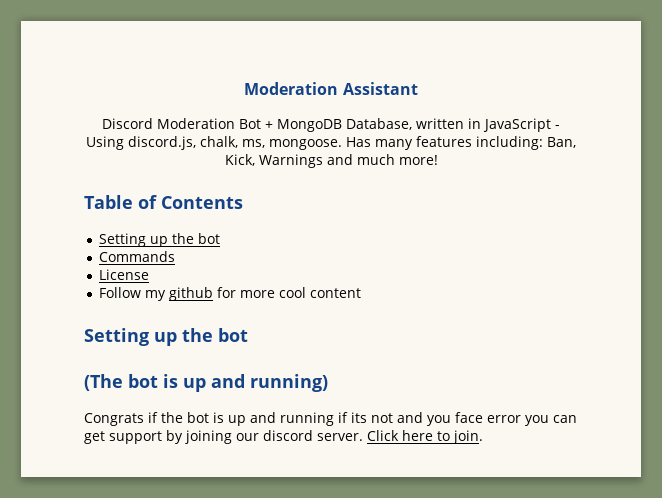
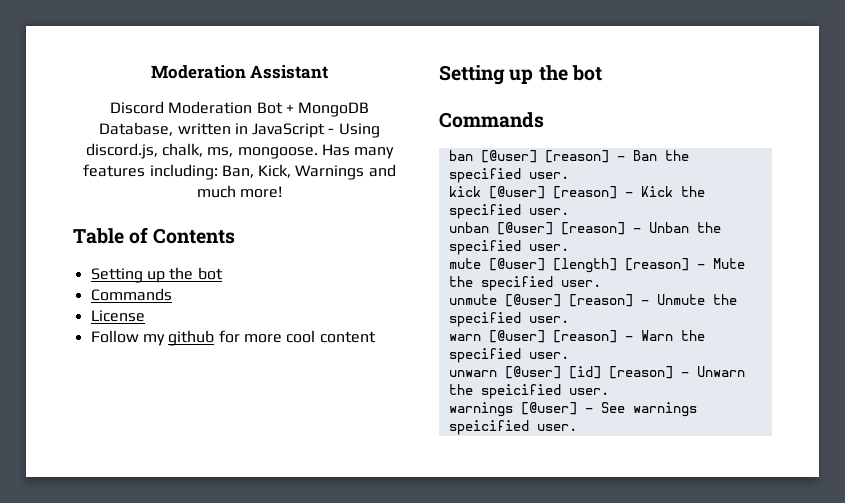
  Follow my github for more cool content
  Setting up the bot
- (The bot is up and running)
- Congrats if the bot is up and running if its not and you face error you can get support by joining our discord server. Click here to join.
+ Commands
+ ban [@user] [reason] - Ban the specified user.
+ kick [@user] [reason] - Kick the specified user.
+ unban [@user] [reason] - Unban the specified user.
+ mute [@user] [length] [reason] - Mute the specified user.
+ unmute [@user] [reason] - Unmute the specified user.
+ warn [@user] [reason] - Warn the specified user.
+ unwarn [@user] [id] [reason] - Unwarn the speicified user.
+ warnings [@user] - See warnings speicified user.

